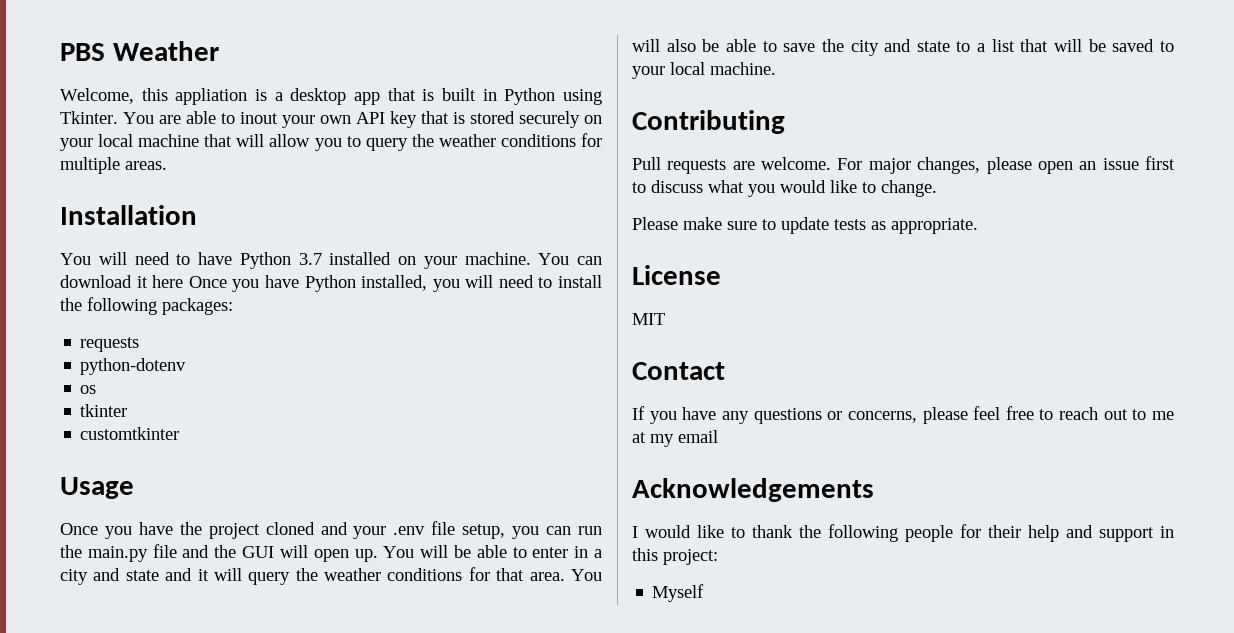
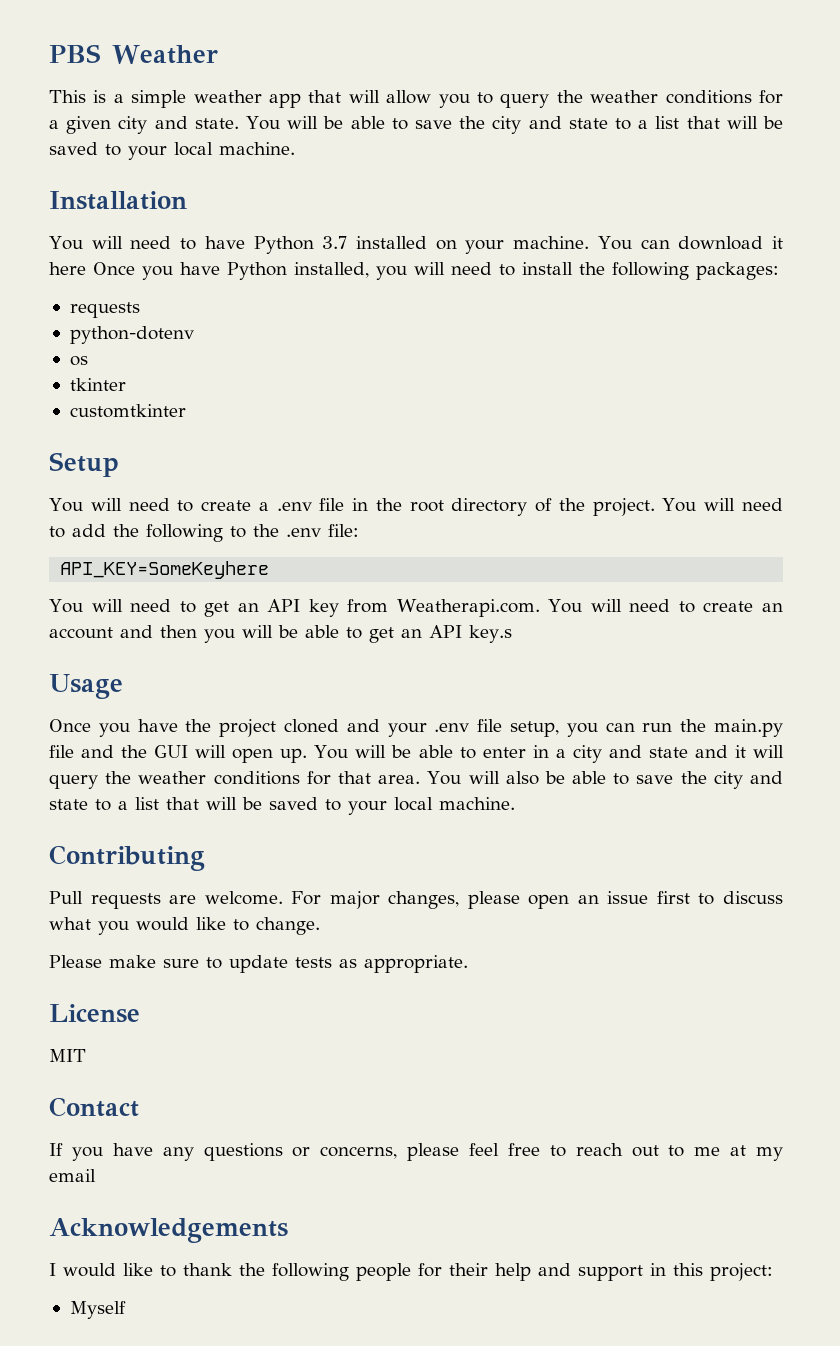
- Welcome, this appliation is a desktop app that is built in Python using Tkinter. You are able to inout your own API key that is stored securely on your local machine that will allow you to query the weather conditions for multiple areas.
+ This is a simple weather app that will allow you to query the weather conditions for a given city and state. You will be able to save the city and state to a list that will be saved to your local machine.
+ Setup
+ You will need to create a .env file in the root directory of the project. You will need to add the following to the .env file:
+ API_KEY=SomeKeyhere
+ You will need to get an API key from Weatherapi.com. You will need to create an account and then you will be able to get an API key.s

